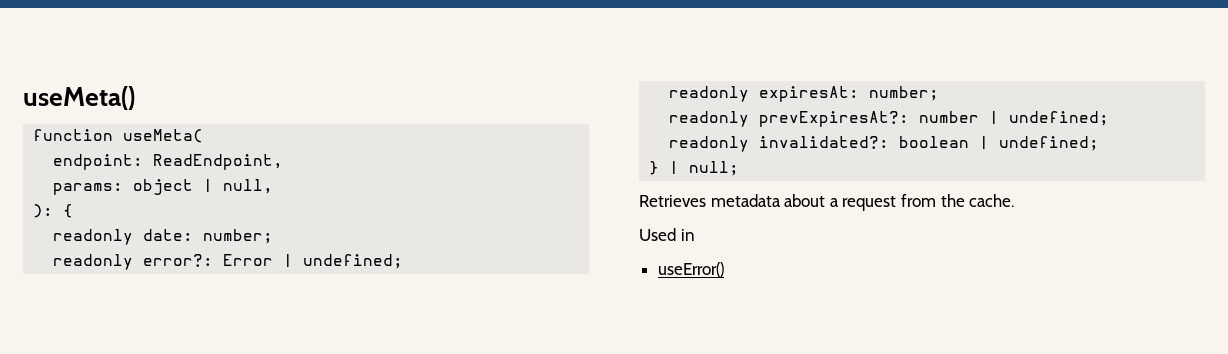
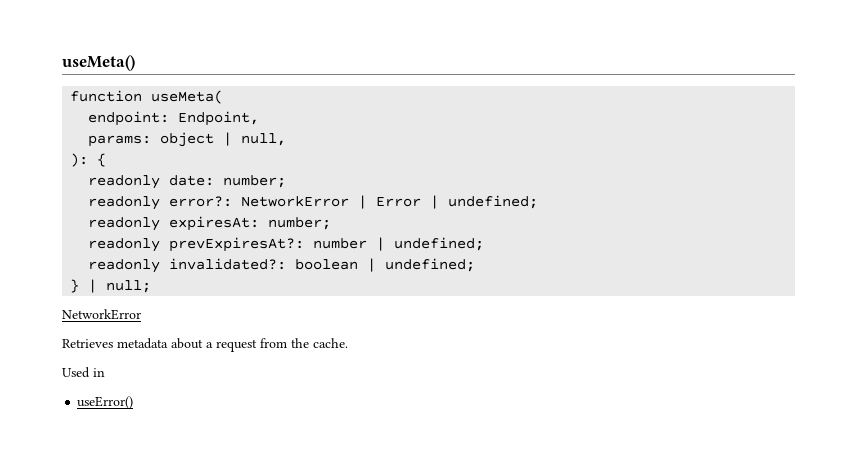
- endpoint: ReadEndpoint,
+ endpoint: Endpoint,
- readonly error?: Error | undefined;
+ readonly error?: NetworkError | Error | undefined;
  } | null;
+ NetworkError

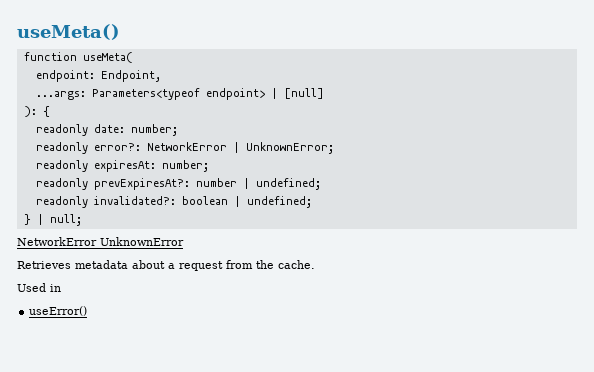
- params: object | null,
+ ...args: Parameters<typeof endpoint> | [null]
- readonly error?: NetworkError | Error | undefined;
+ readonly error?: NetworkError | UnknownError;
  } | null;
- NetworkError
+ NetworkError UnknownError

